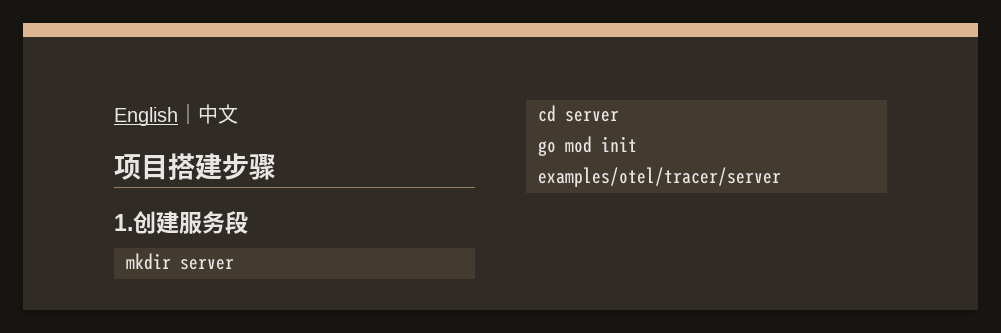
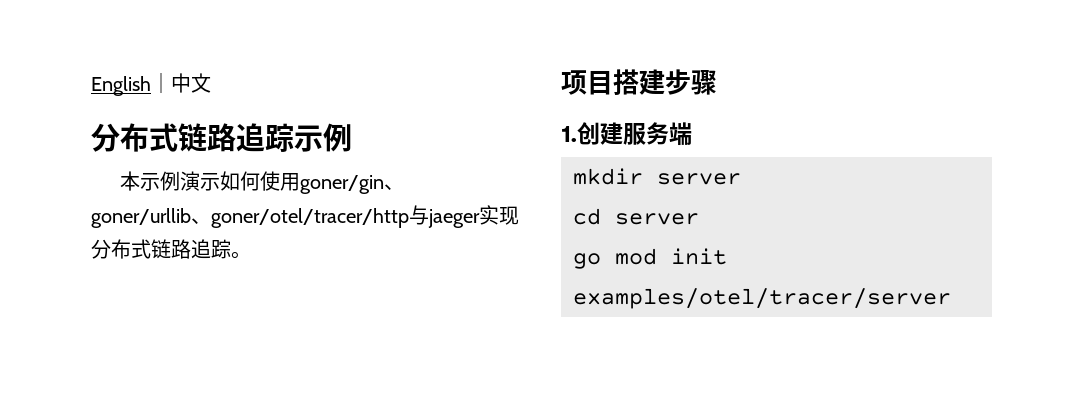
+ 分布式链路追踪示例
+ 本示例演示如何使用goner/gin、goner/urllib、goner/otel/tracer/http与jaeger实现分布式链路追踪。
- 1.创建服务段
+ 1.创建服务端

